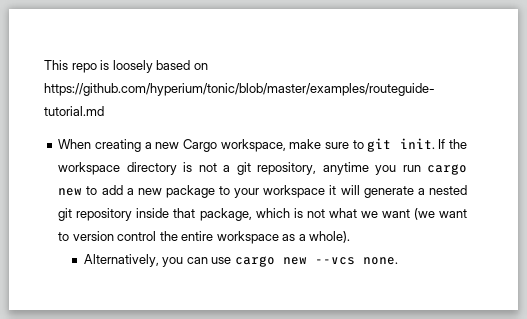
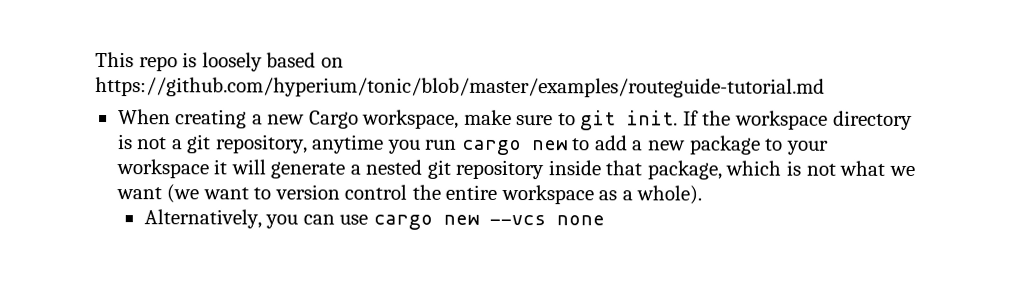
- Alternatively, you can use cargo new --vcs none.
+ Alternatively, you can use cargo new --vcs none

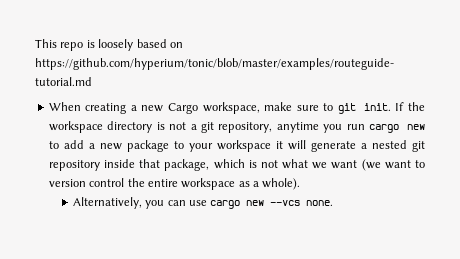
- Alternatively, you can use cargo new --vcs none
+ Alternatively, you can use cargo new --vcs none.

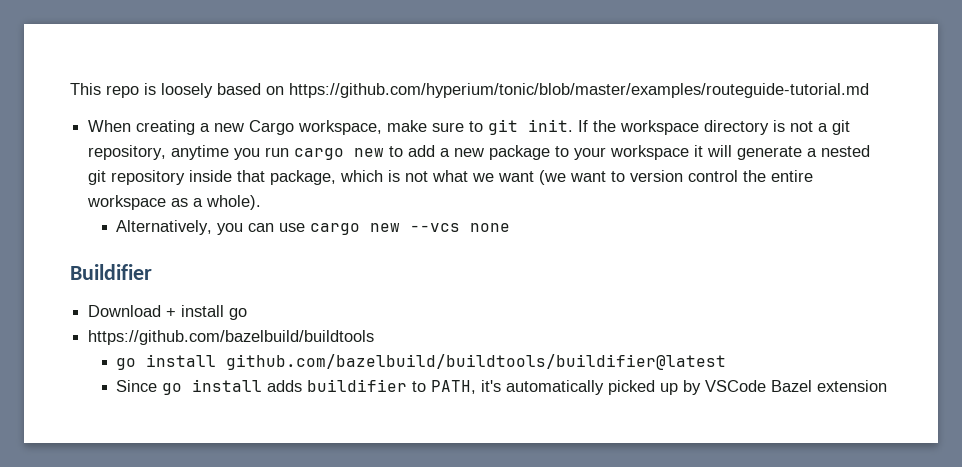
- Alternatively, you can use cargo new --vcs none.
+ Alternatively, you can use cargo new --vcs none
+ Buildifier
+ Download + install go
+ https://github.com/bazelbuild/buildtools
+ go install github.com/bazelbuild/buildtools/buildifier@latest
+ Since go install adds buildifier to PATH, it's automatically picked up by VSCode Bazel extension

